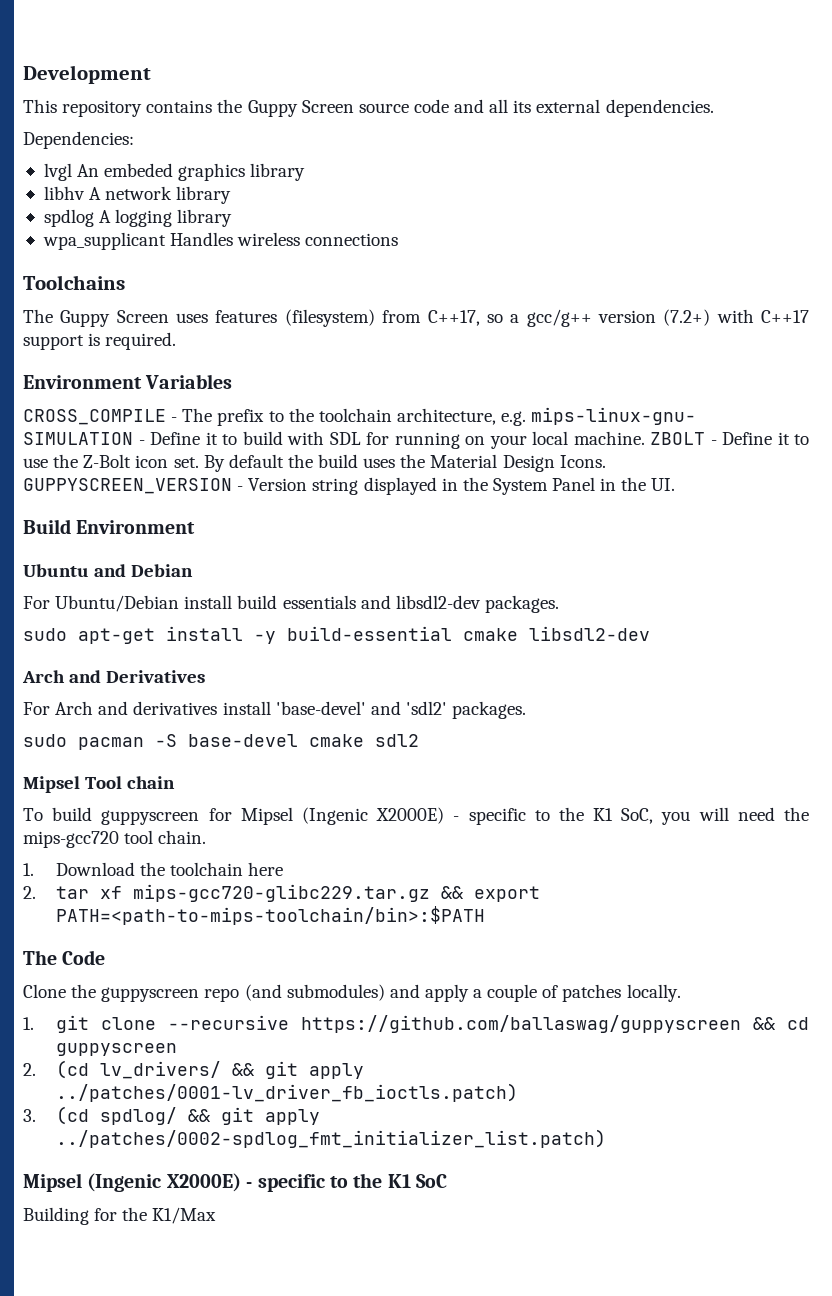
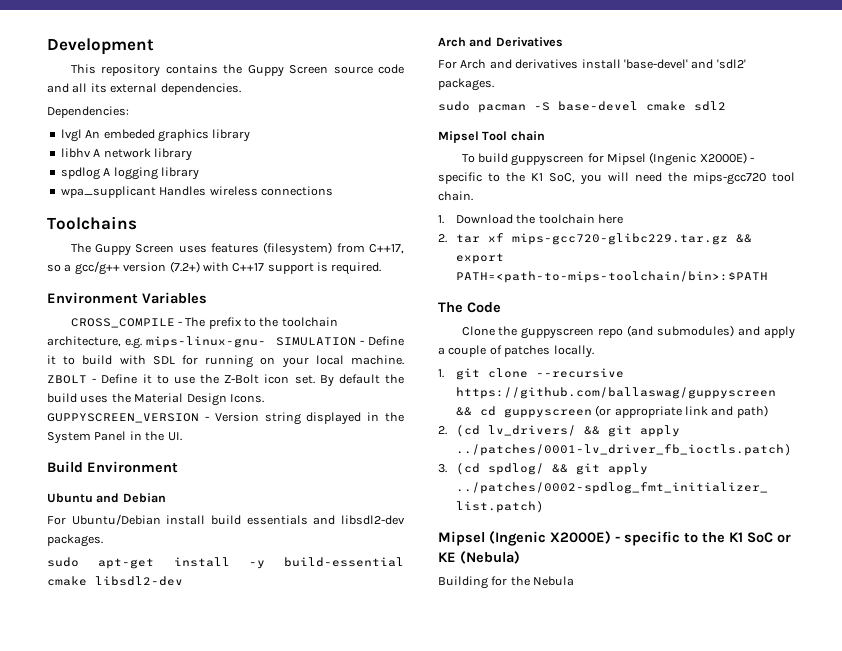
- 1. git clone --recursive https://github.com/ballaswag/guppyscreen && cd guppyscreen
+ 1. git clone --recursive https://github.com/ballaswag/guppyscreen && cd guppyscreen (or appropriate link and path)
- Mipsel (Ingenic X2000E) - specific to the K1 SoC
+ Mipsel (Ingenic X2000E) - specific to the K1 SoC or KE (Nebula)
- Building for the K1/Max
+ Building for the Nebula

